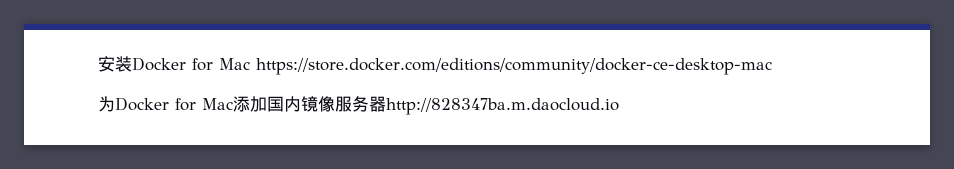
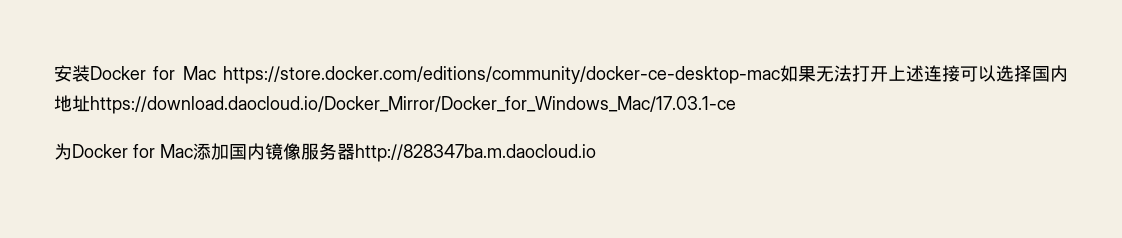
- 安装Docker for Mac https://store.docker.com/editions/community/docker-ce-desktop-mac
+ 安装Docker for Mac https://store.docker.com/editions/community/docker-ce-desktop-mac如果无法打开上述连接可以选择国内地址https://download.daocloud.io/Docker_Mirror/Docker_for_Windows_Mac/17.03.1-ce

